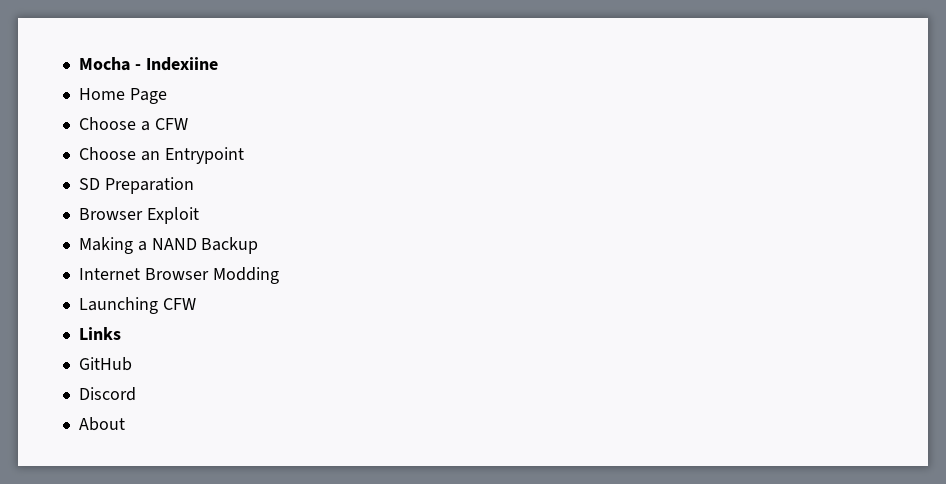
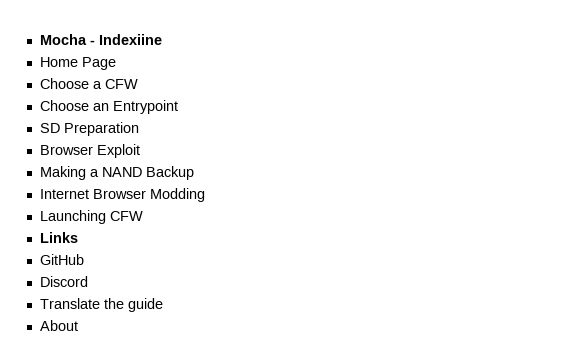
+ Translate the guide

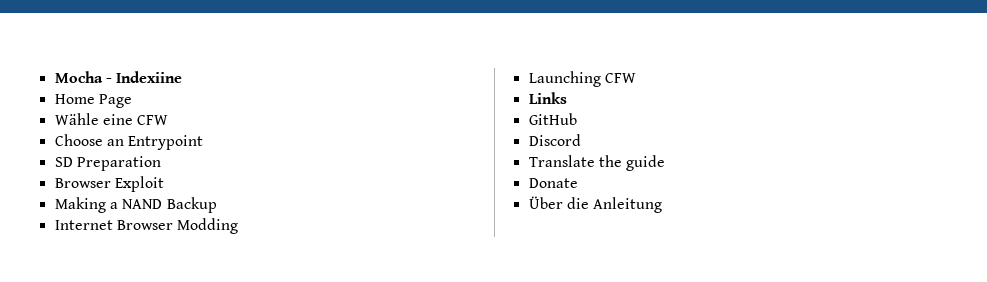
- Choose a CFW
+ Wähle eine CFW
- About
+ Donate
+ Über die Anleitung

